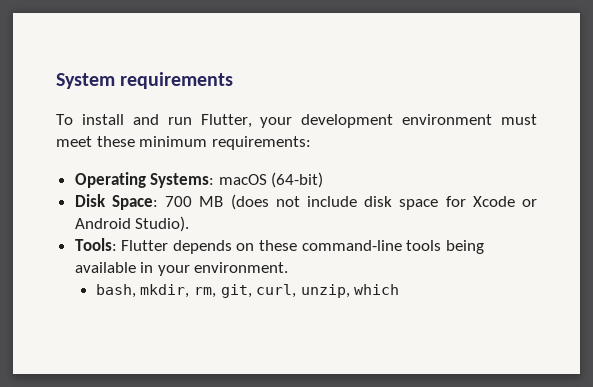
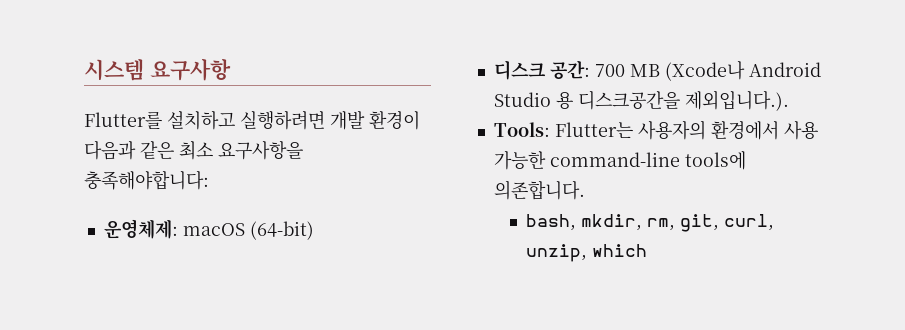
- System requirements
- To install and run Flutter, your development environment must meet these minimum requirements:
- Operating Systems: macOS (64-bit)
- Disk Space: 700 MB (does not include disk space for Xcode or Android Studio).
- Tools: Flutter depends on these command-line tools being available in your environment.
+ 시스템 요구사항
+ Flutter를 설치하고 실행하려면 개발 환경이 다음과 같은 최소 요구사항을 충족해야합니다:
+ 운영체제: macOS (64-bit)
+ 디스크 공간: 700 MB (Xcode나 Android Studio 용 디스크공간을 제외입니다.).
+ Tools: Flutter는 사용자의 환경에서 사용 가능한 command-line tools에 의존합니다.

